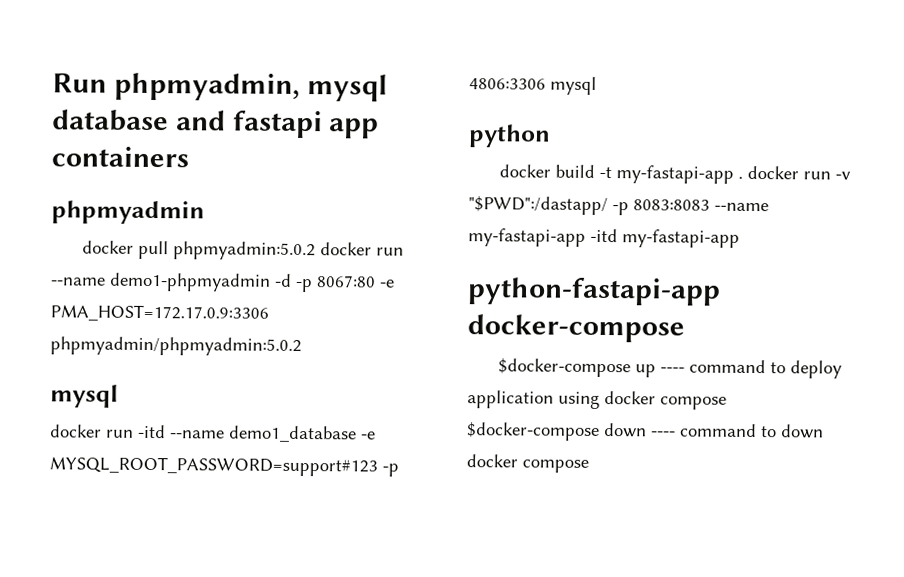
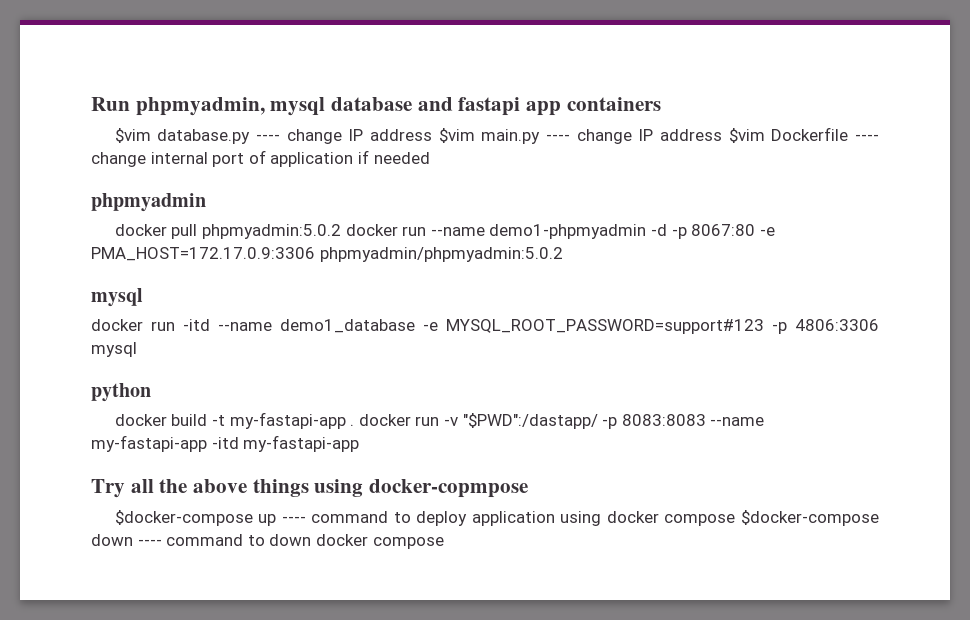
+ $vim database.py ---- change IP address $vim main.py ---- change IP address $vim Dockerfile ---- change internal port of application if needed
- python-fastapi-app docker-compose
+ Try all the above things using docker-copmpose

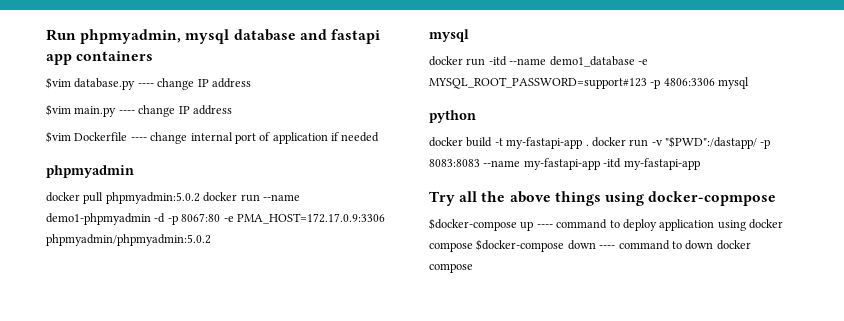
- $vim database.py ---- change IP address $vim main.py ---- change IP address $vim Dockerfile ---- change internal port of application if needed
+ $vim database.py ---- change IP address
+ $vim main.py ---- change IP address
+ $vim Dockerfile ---- change internal port of application if needed

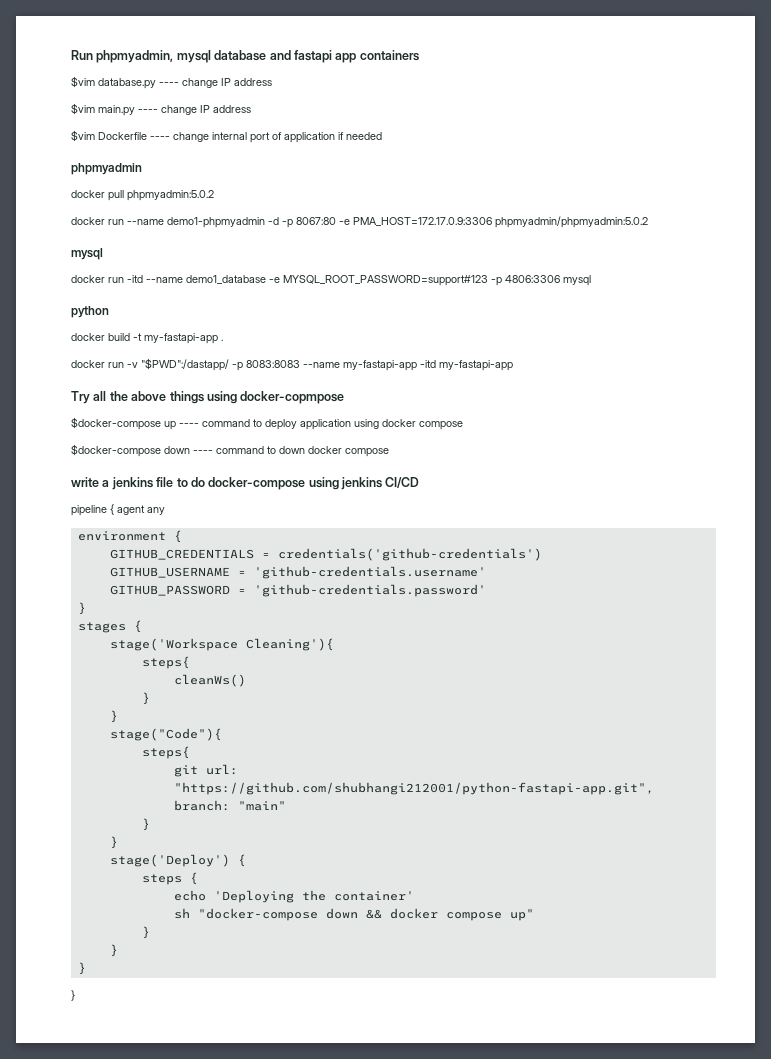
- docker pull phpmyadmin:5.0.2 docker run --name demo1-phpmyadmin -d -p 8067:80 -e PMA_HOST=172.17.0.9:3306 phpmyadmin/phpmyadmin:5.0.2
+ docker pull phpmyadmin:5.0.2
+ docker run --name demo1-phpmyadmin -d -p 8067:80 -e PMA_HOST=172.17.0.9:3306 phpmyadmin/phpmyadmin:5.0.2
- docker build -t my-fastapi-app . docker run -v "$PWD":/dastapp/ -p 8083:8083 --name my-fastapi-app -itd my-fastapi-app
+ docker build -t my-fastapi-app .
+ docker run -v "$PWD":/dastapp/ -p 8083:8083 --name my-fastapi-app -itd my-fastapi-app
- $docker-compose up ---- command to deploy application using docker compose $docker-compose down ---- command to down docker compose
+ $docker-compose up ---- command to deploy application using docker compose
+ $docker-compose down ---- command to down docker compose
+ write a jenkins file to do docker-compose using jenkins CI/CD
+ pipeline { agent any
+ environment {
+ GITHUB_CREDENTIALS = credentials('github-credentials')
+ GITHUB_USERNAME = 'github-credentials.username'
+ GITHUB_PASSWORD = 'github-credentials.password'
+ }
+ stages {
+ stage('Workspace Cleaning'){
+ steps{
+ cleanWs()
+ }
+ }
+ stage("Code"){
+ steps{
+ git url: "https://github.com/shubhangi212001/python-fastapi-app.git", branch: "main"
+ }
+ }
+ stage('Deploy') {
+ steps {
+ echo 'Deploying the container'
+ sh "docker-compose down && docker compose up"
+ }
+ }
+ }
+ }

